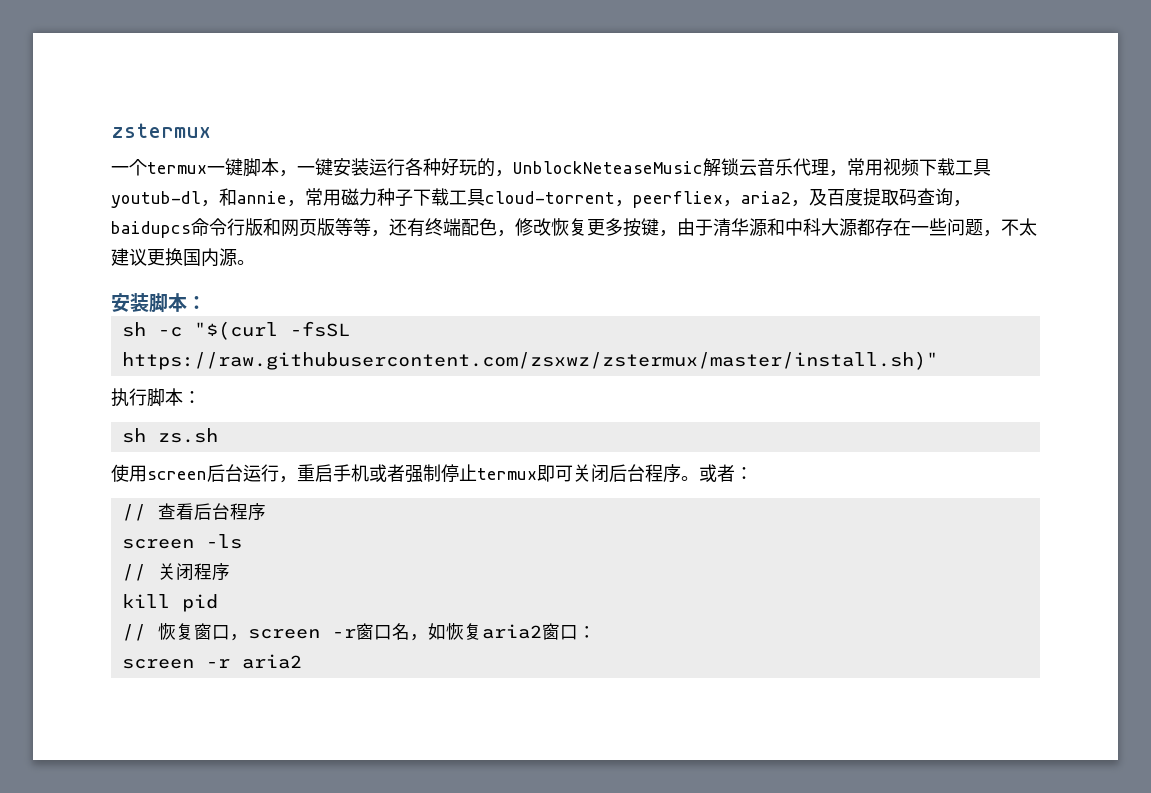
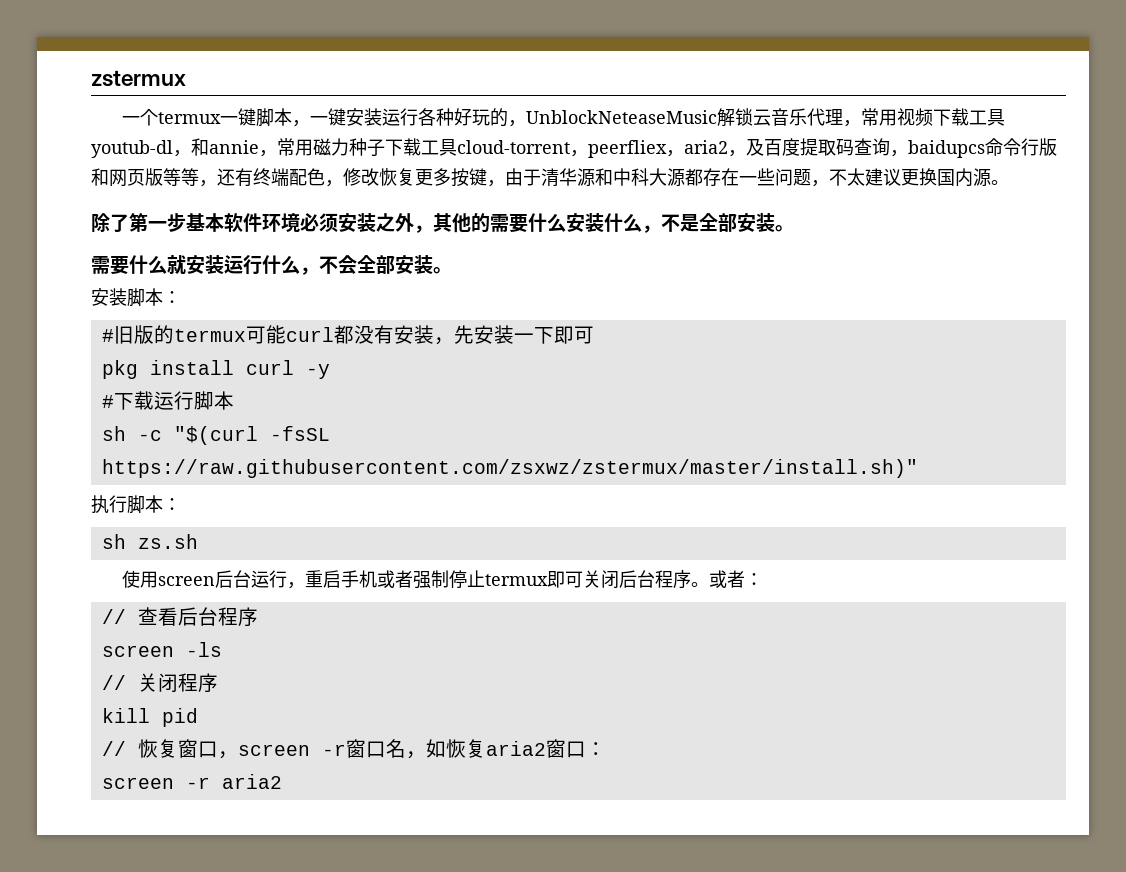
+ 除了第一步基本软件环境必须安装之外，其他的需要什么安装什么，不是全部安装。
+ 需要什么就安装运行什么，不会全部安装。
  安装脚本：
+ #旧版的termux可能curl都没有安装，先安装一下即可
+ pkg install curl -y
+ #下载运行脚本

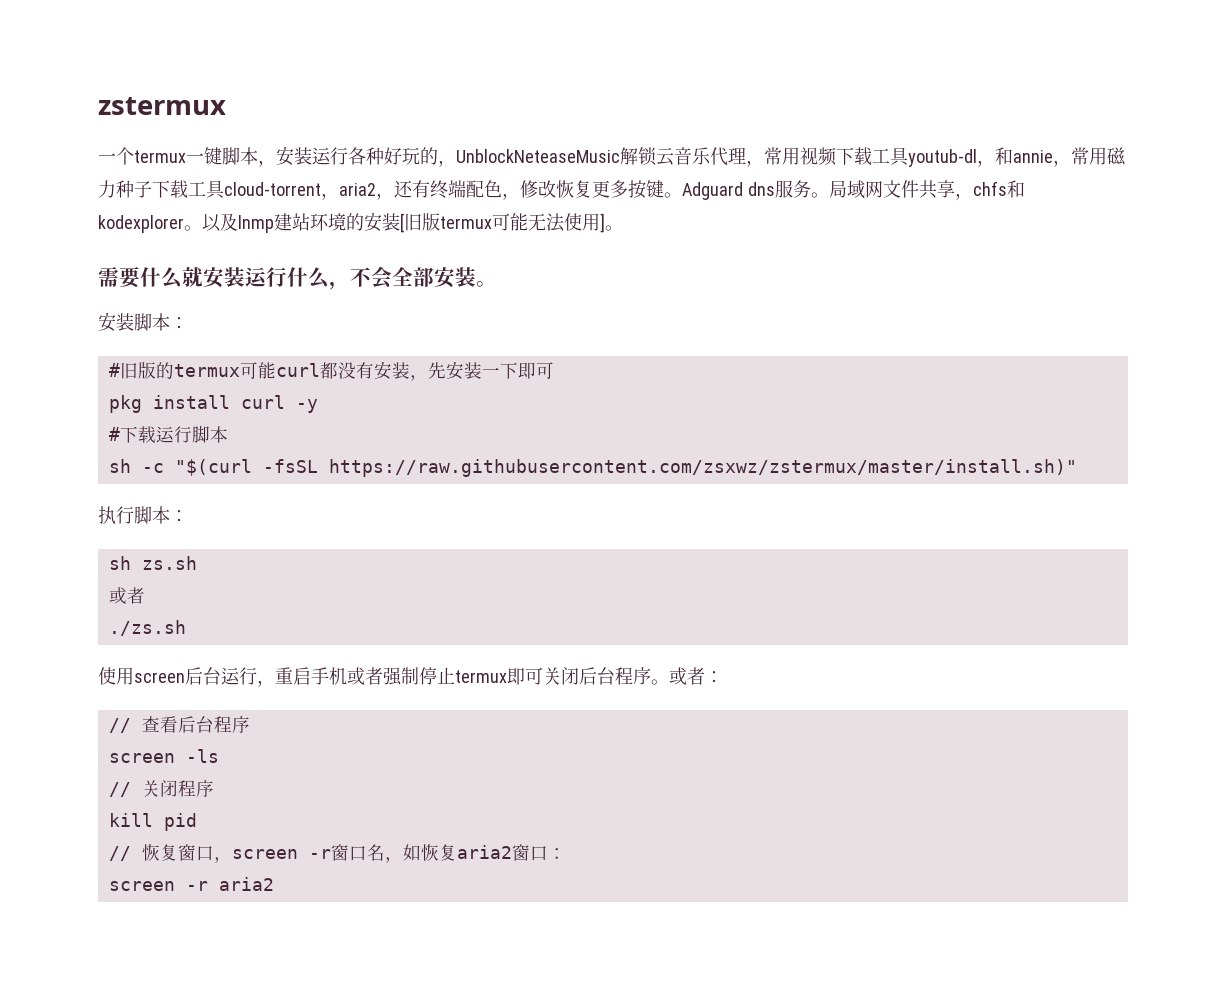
- 一个termux一键脚本，一键安装运行各种好玩的，UnblockNeteaseMusic解锁云音乐代理，常用视频下载工具youtub-dl，和annie，常用磁力种子下载工具cloud-torrent，peerfliex，aria2，及百度提取码查询，baidupcs命令行版和网页版等等，还有终端配色，修改恢复更多按键，由于清华源和中科大源都存在一些问题，不太建议更换国内源。
- 除了第一步基本软件环境必须安装之外，其他的需要什么安装什么，不是全部安装。
+ 一个termux一键脚本，安装运行各种好玩的，UnblockNeteaseMusic解锁云音乐代理，常用视频下载工具youtub-dl，和annie，常用磁力种子下载工具cloud-torrent，aria2，还有终端配色，修改恢复更多按键。Adguard dns服务。局域网文件共享，chfs和kodexplorer。以及lnmp建站环境的安装[旧版termux可能无法使用]。
  sh zs.sh
+ 或者
+ ./zs.sh

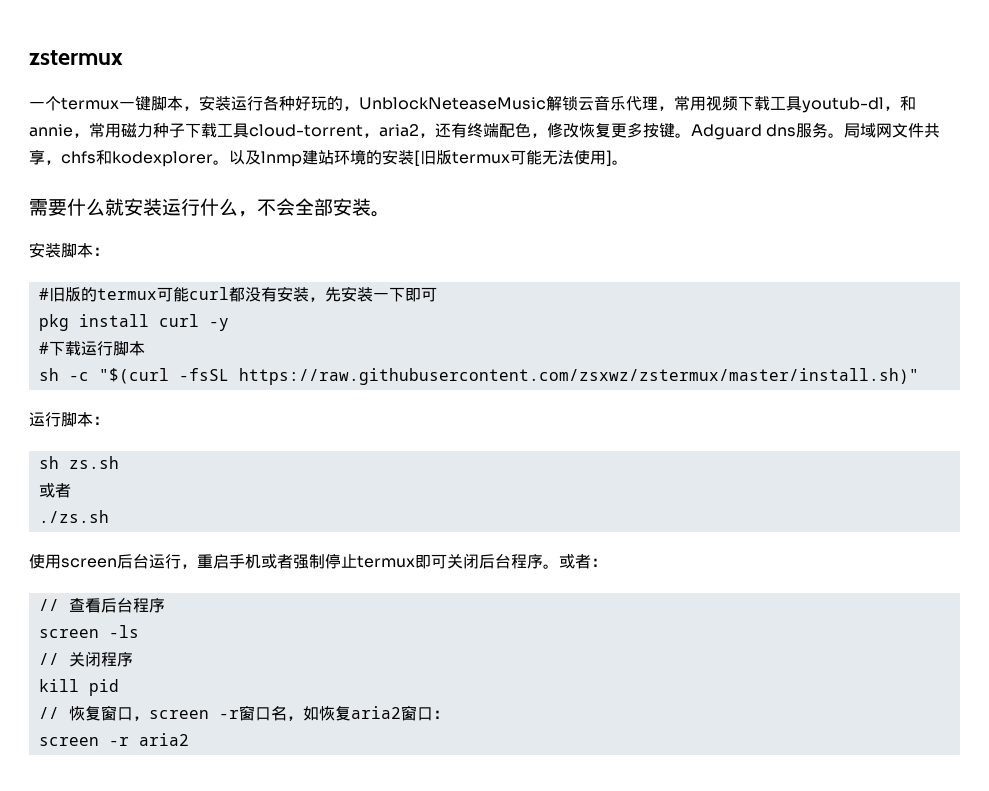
- 执行脚本：
+ 运行脚本：

